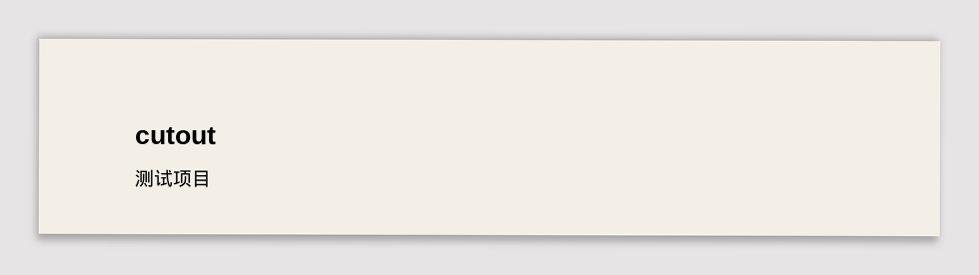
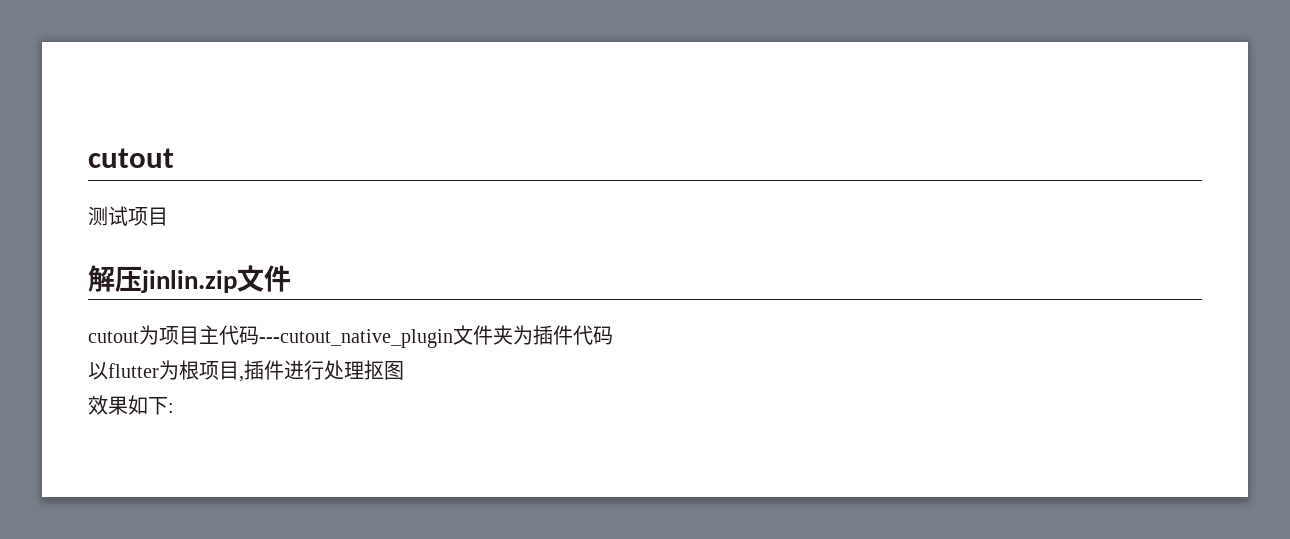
+ 解压jinlin.zip文件
+ cutout为项目主代码---cutout_native_plugin文件夹为插件代码
+ 以flutter为根项目,插件进行处理抠图
+ 效果如下:

